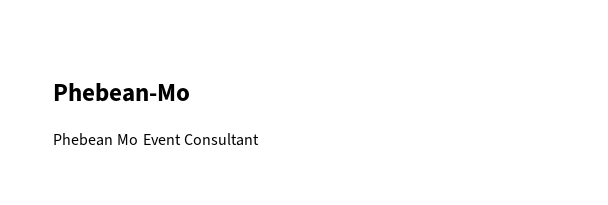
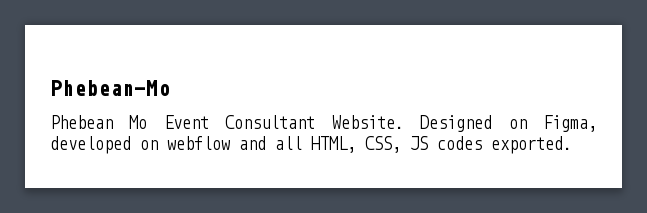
- Phebean Mo Event Consultant
+ Phebean Mo Event Consultant Website. Designed on Figma, developed on webflow and all HTML, CSS, JS codes exported.

